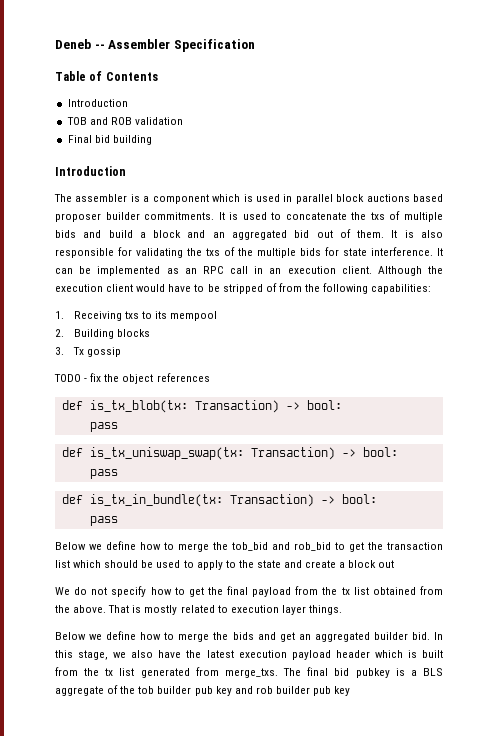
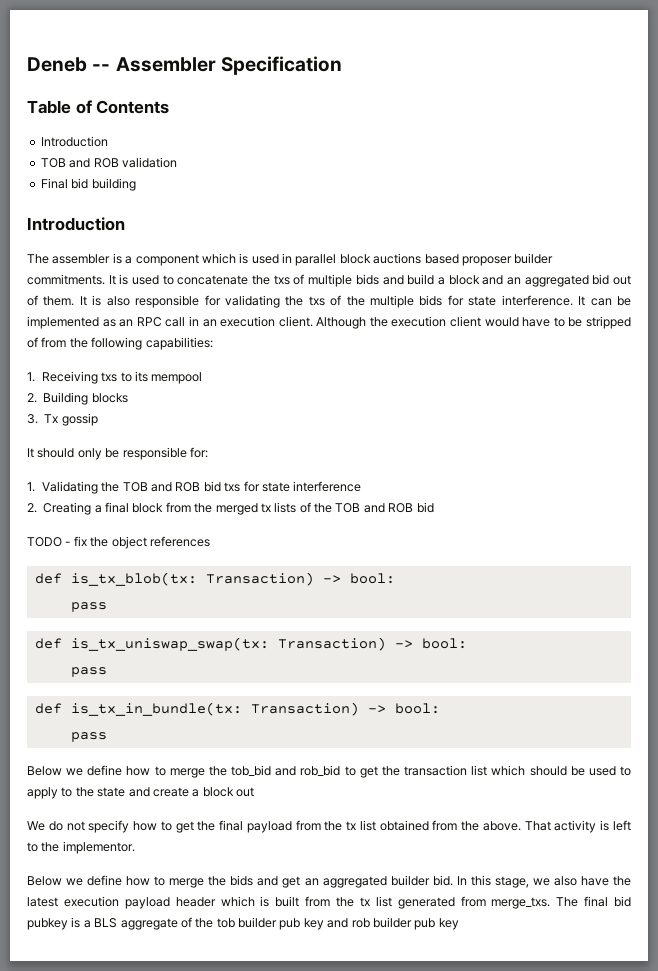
+ It should only be responsible for:
+ 1. Validating the TOB and ROB bid txs for state interference
+ 2. Creating a final block from the merged tx lists of the TOB and ROB bid
- That is mostly related to execution layer things.
+ That activity is left to the implementor.

